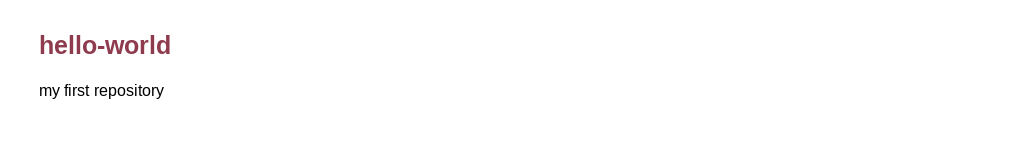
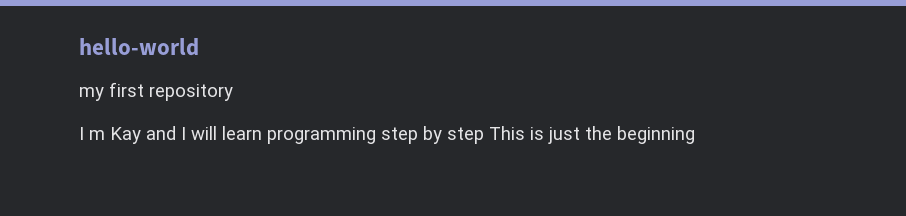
+ I m Kay and I will learn programming step by step This is just the beginning

